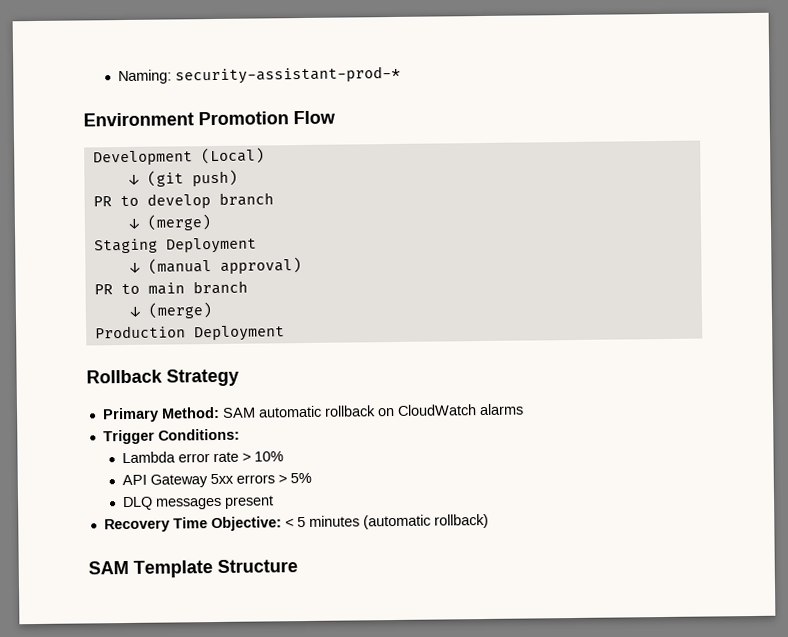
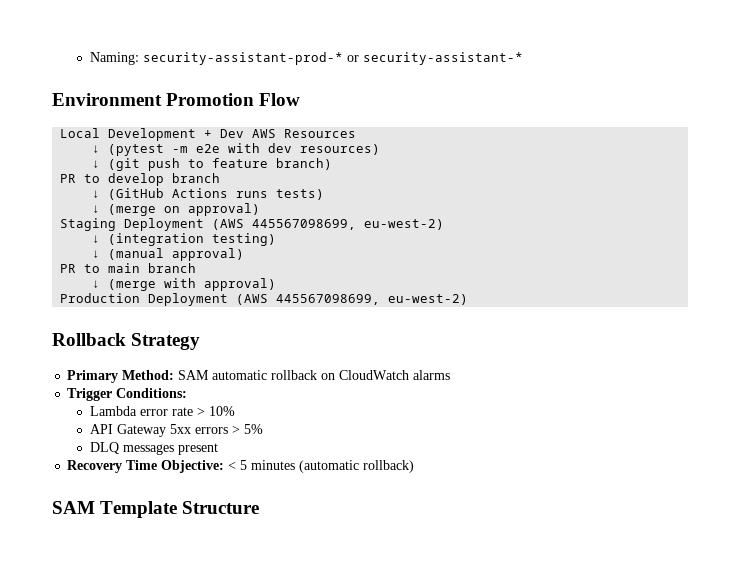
- Naming: security-assistant-prod-*
+ Naming: security-assistant-prod-* or security-assistant-*
- Development (Local)
- ↓ (git push)
+ Local Development + Dev AWS Resources
+ ↓ (pytest -m e2e with dev resources)
+ ↓ (git push to feature branch)
  PR to develop branch
- ↓ (merge)
- Staging Deployment
+ ↓ (GitHub Actions runs tests)
+ ↓ (merge on approval)
+ Staging Deployment (AWS 445567098699, eu-west-2)
+ ↓ (integration testing)
  PR to main branch
- ↓ (merge)
+ ↓ (merge with approval)
- Production Deployment
+ Production Deployment (AWS 445567098699, eu-west-2)

